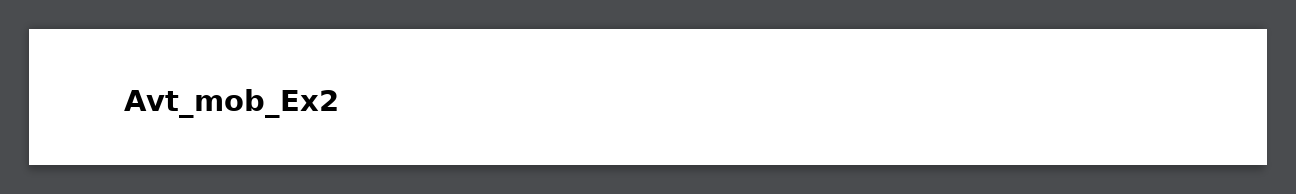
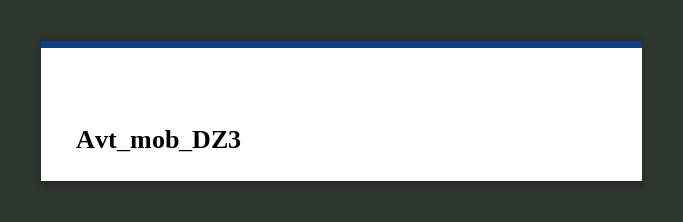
- Avt_mob_Ex2
+ Avt_mob_DZ3

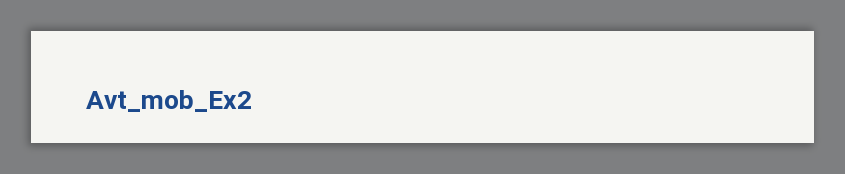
- Avt_mob_DZ3
+ Avt_mob_Ex2

